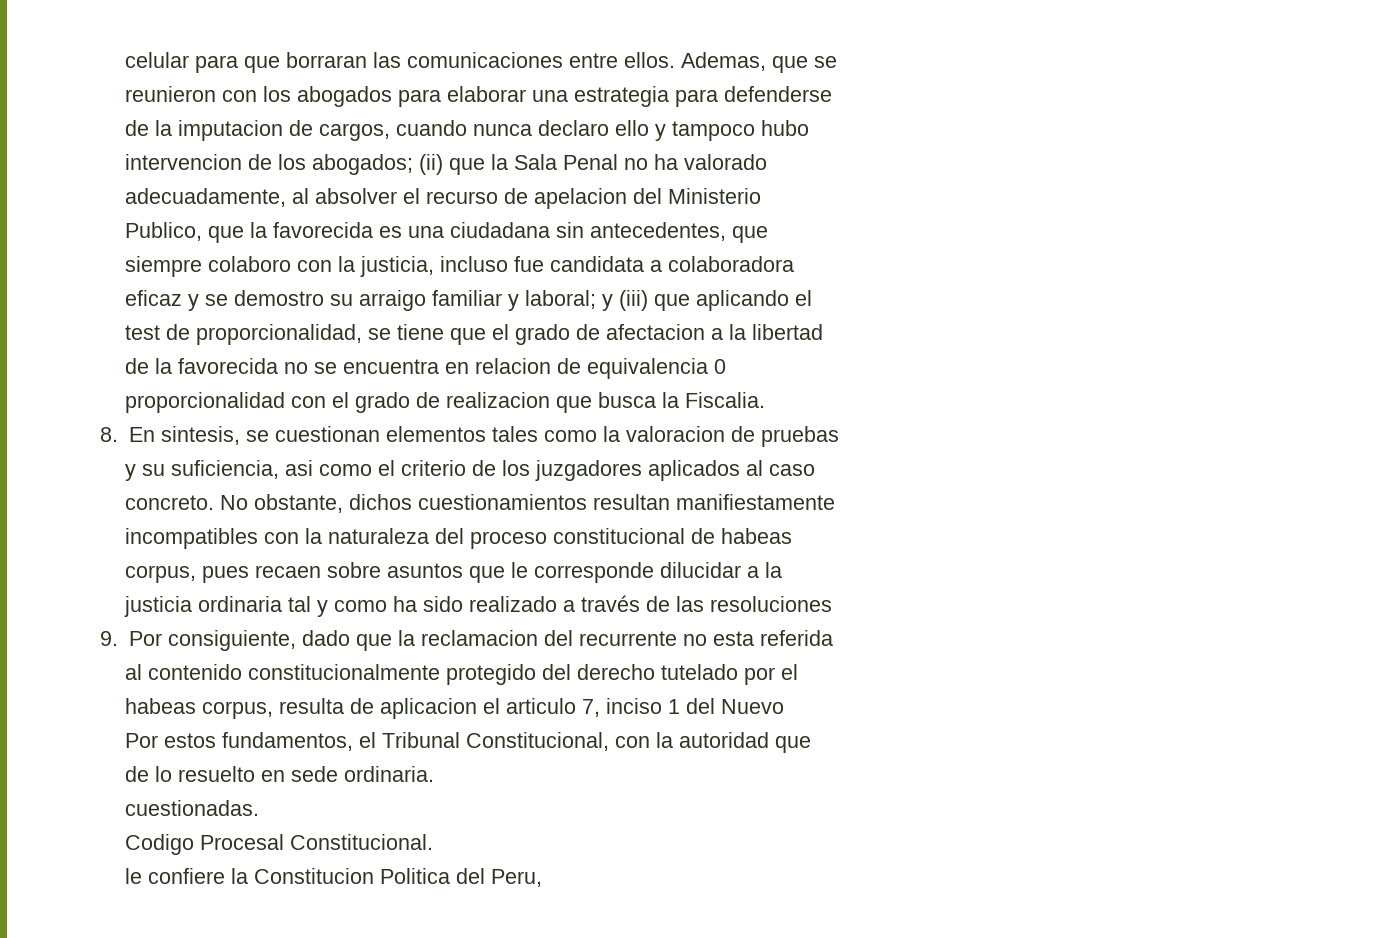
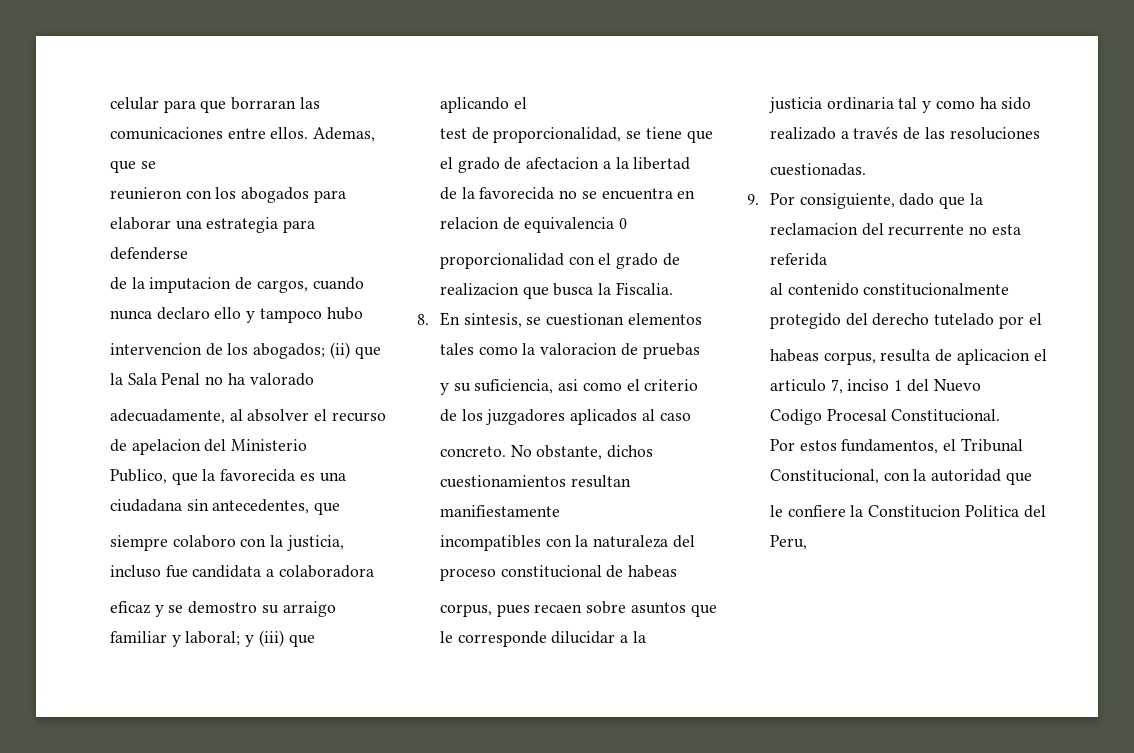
+ cuestionadas.
+ Codigo Procesal Constitucional.
- de lo resuelto en sede ordinaria.
- cuestionadas.
- Codigo Procesal Constitucional.

